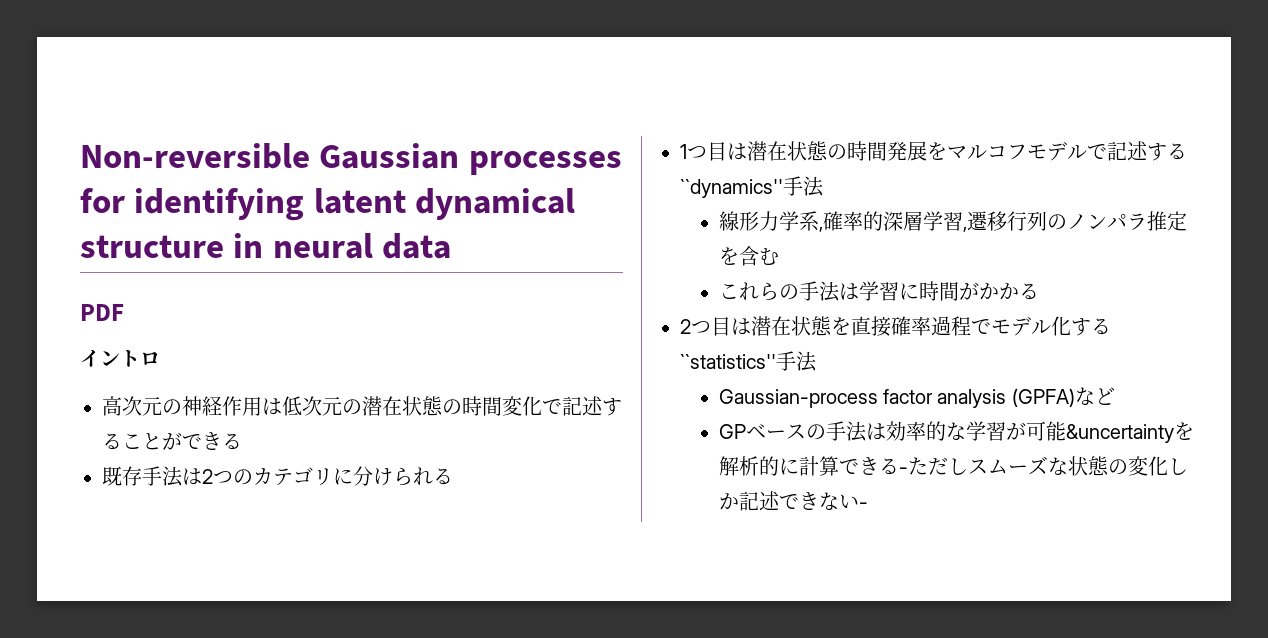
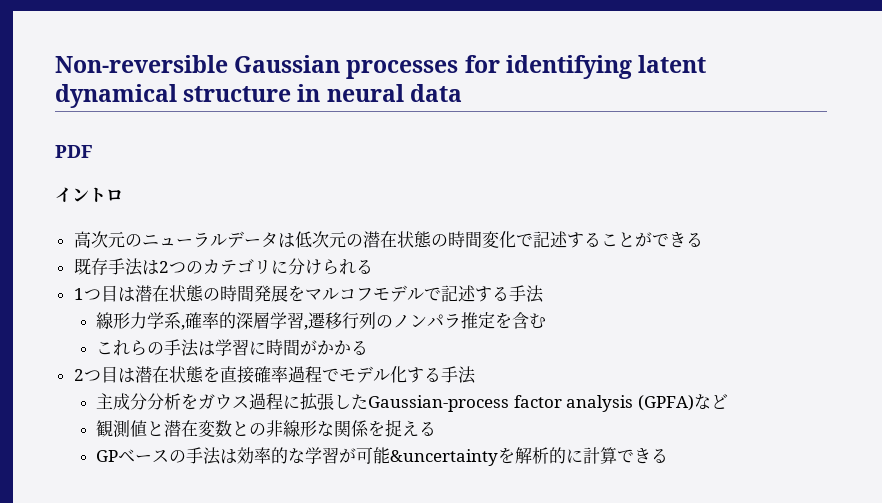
- 高次元の神経作用は低次元の潜在状態の時間変化で記述することができる
+ 高次元のニューラルデータは低次元の潜在状態の時間変化で記述することができる
- 1つ目は潜在状態の時間発展をマルコフモデルで記述する``dynamics''手法
+ 1つ目は潜在状態の時間発展をマルコフモデルで記述する手法
- 2つ目は潜在状態を直接確率過程でモデル化する``statistics''手法
- Gaussian-process factor analysis (GPFA)など
+ 2つ目は潜在状態を直接確率過程でモデル化する手法
+ 主成分分析をガウス過程に拡張したGaussian-process factor analysis (GPFA)など
+ 観測値と潜在変数との非線形な関係を捉える
- GPベースの手法は効率的な学習が可能&uncertaintyを解析的に計算できる-ただしスムーズな状態の変化しか記述できない-
+ GPベースの手法は効率的な学習が可能&uncertaintyを解析的に計算できる

